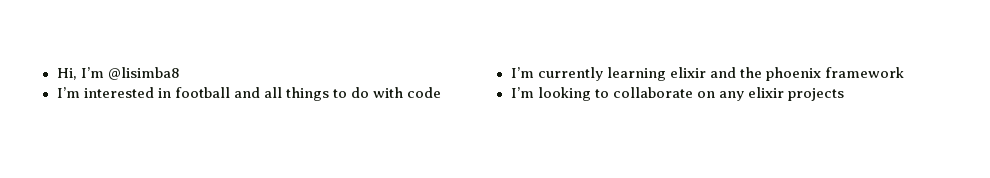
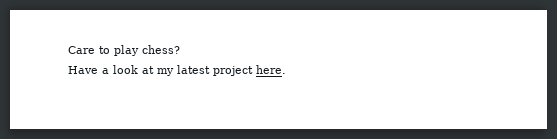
- Hi, I’m @lisimba8
- I’m interested in football and all things to do with code
- I’m currently learning elixir and the phoenix framework
- I’m looking to collaborate on any elixir projects
+ Care to play chess?
+ Have a look at my latest project here.

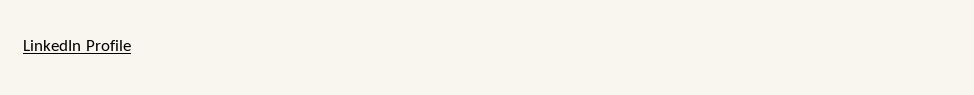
- Care to play chess?
- Have a look at my latest project here.
+ LinkedIn Profile

